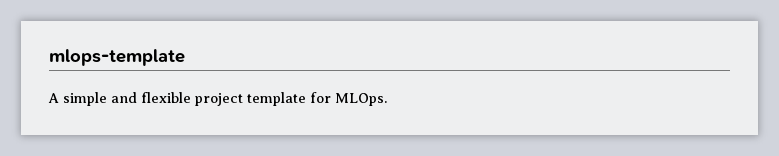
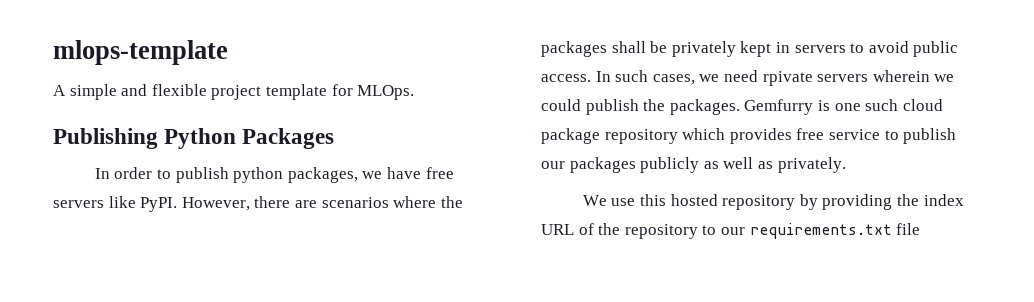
+ Publishing Python Packages
+ In order to publish python packages, we have free servers like PyPI. However, there are scenarios where the packages shall be privately kept in servers to avoid public access. In such cases, we need rpivate servers wherein we could publish the packages. Gemfurry is one such cloud package repository which provides free service to publish our packages publicly as well as privately.
+ We use this hosted repository by providing the index URL of the repository to our requirements.txt file

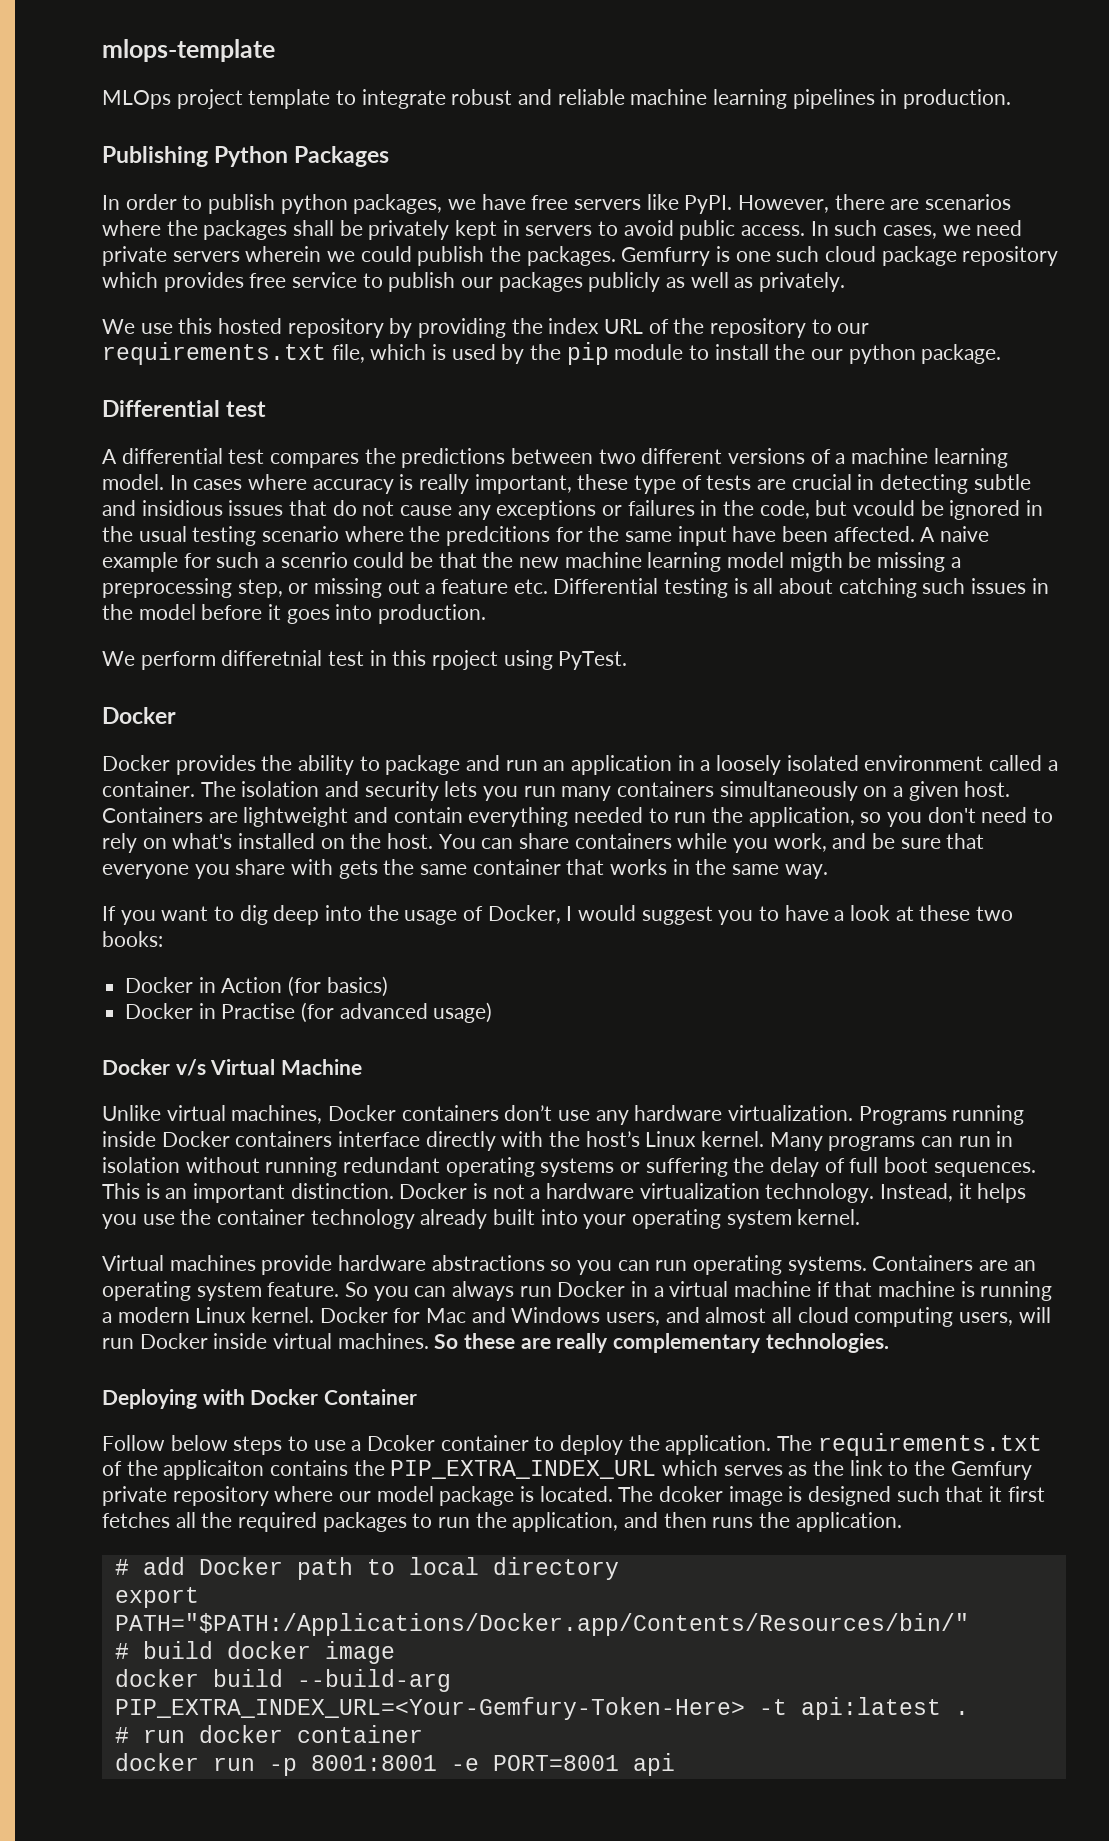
- A simple and flexible project template for MLOps.
+ MLOps project template to integrate robust and reliable machine learning pipelines in production.
- In such cases, we need rpivate servers wherein we could publish the packages.
+ In such cases, we need private servers wherein we could publish the packages.
- We use this hosted repository by providing the index URL of the repository to our requirements.txt file
+ We use this hosted repository by providing the index URL of the repository to our requirements.txt file, which is used by the pip module to install the our python package.
+ Differential test
+ A differential test compares the predictions between two different versions of a machine learning model. In cases where accuracy is really important, these type of tests are crucial in detecting subtle and insidious issues that do not cause any exceptions or failures in the code, but vcould be ignored in the usual testing scenario where the predcitions for the same input have been affected. A naive example for such a scenrio could be that the new machine learning model migth be missing a preprocessing step, or missing out a feature etc. Differential testing is all about catching such issues in the model before it goes into production.
+ We perform differetnial test in this rpoject using PyTest.
+ Docker
+ Docker provides the ability to package and run an application in a loosely isolated environment called a container. The isolation and security lets you run many containers simultaneously on a given host. Containers are lightweight and contain everything needed to run the application, so you don't need to rely on what's installed on the host. You can share containers while you work, and be sure that everyone you share with gets the same container that works in the same way.
+ If you want to dig deep into the usage of Docker, I would suggest you to have a look at these two books:
+ Docker in Action (for basics)
+ Docker in Practise (for advanced usage)
+ Docker v/s Virtual Machine
+ Unlike virtual machines, Docker containers don’t use any hardware virtualization. Programs running inside Docker containers interface directly with the host’s Linux kernel. Many programs can run in isolation without running redundant operating systems or suffering the delay of full boot sequences. This is an important distinction. Docker is not a hardware virtualization technology. Instead, it helps you use the container technology already built into your operating system kernel.
+ Virtual machines provide hardware abstractions so you can run operating systems. Containers are an operating system feature. So you can always run Docker in a virtual machine if that machine is running a modern Linux kernel. Docker for Mac and Windows users, and almost all cloud computing users, will run Docker inside virtual machines. So these are really complementary technologies.
+ Deploying with Docker Container
+ Follow below steps to use a Dcoker container to deploy the application. The requirements.txt of the applicaiton contains the PIP_EXTRA_INDEX_URL which serves as the link to the Gemfury private repository where our model package is located. The dcoker image is designed such that it first fetches all the required packages to run the application, and then runs the application.
+ # add Docker path to local directory
+ export PATH="$PATH:/Applications/Docker.app/Contents/Resources/bin/"
+ # build docker image
+ docker build --build-arg PIP_EXTRA_INDEX_URL=<Your-Gemfury-Token-Here> -t api:latest .
+ # run docker container
+ docker run -p 8001:8001 -e PORT=8001 api

